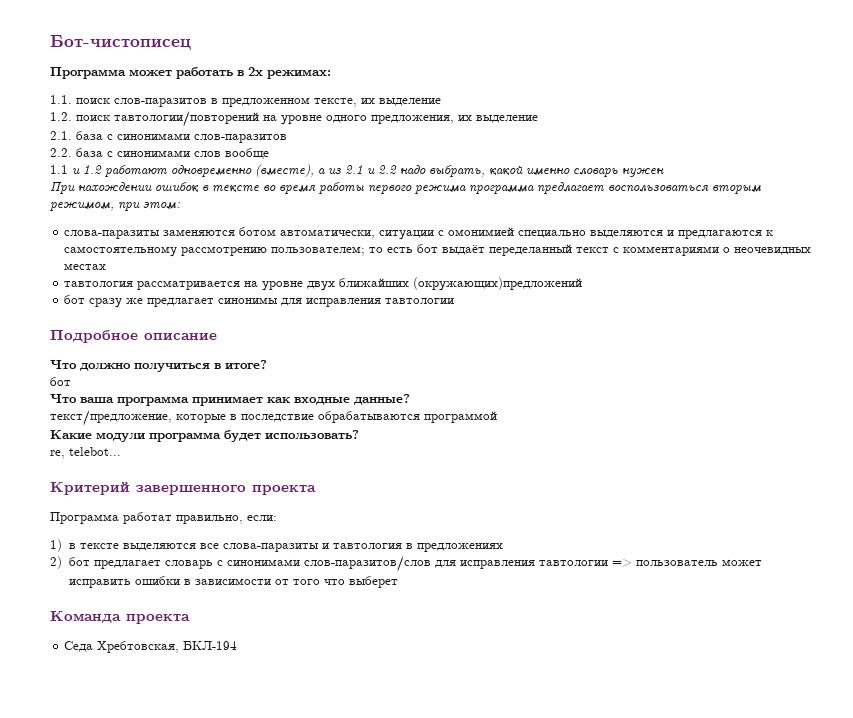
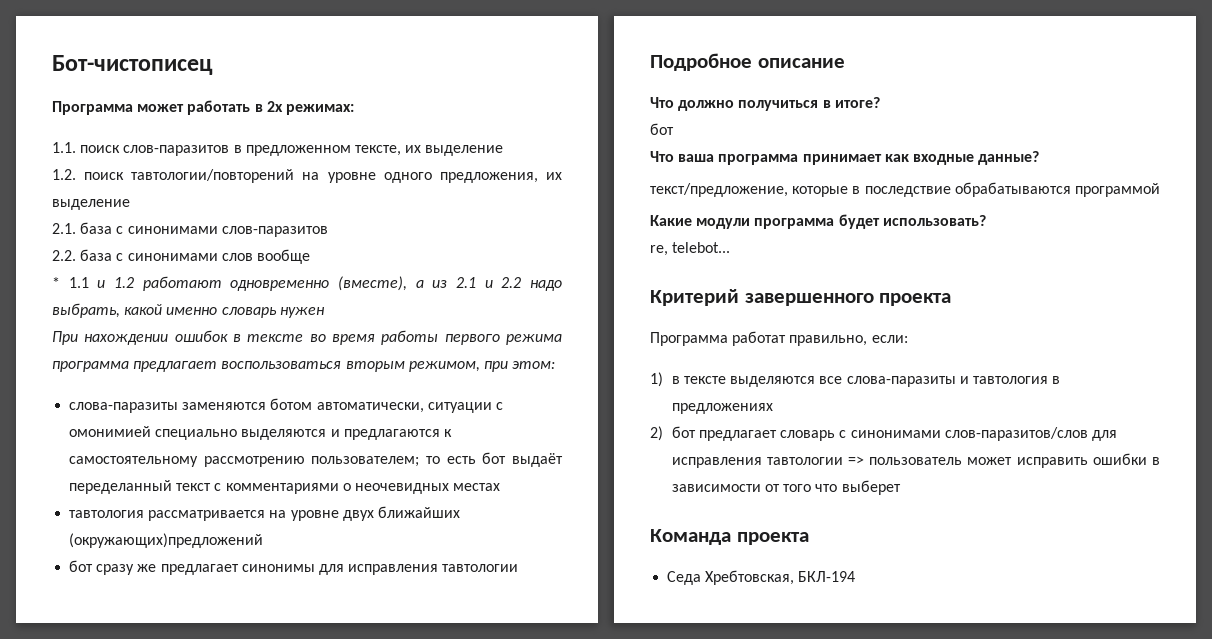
- 1.1 и 1.2 работают одновременно (вместе), а из 2.1 и 2.2 надо выбрать, какой именно словарь нужен
+ * 1.1 и 1.2 работают одновременно (вместе), а из 2.1 и 2.2 надо выбрать, какой именно словарь нужен

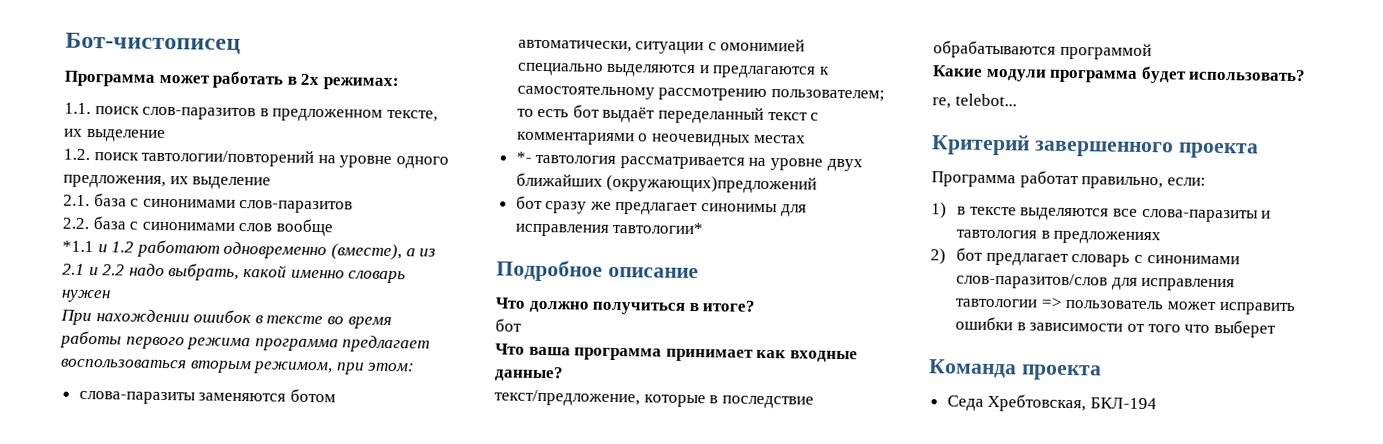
- * 1.1 и 1.2 работают одновременно (вместе), а из 2.1 и 2.2 надо выбрать, какой именно словарь нужен
+ *1.1 и 1.2 работают одновременно (вместе), а из 2.1 и 2.2 надо выбрать, какой именно словарь нужен
- тавтология рассматривается на уровне двух ближайших (окружающих)предложений
+ *- тавтология рассматривается на уровне двух ближайших (окружающих)предложений
- бот сразу же предлагает синонимы для исправления тавтологии
+ бот сразу же предлагает синонимы для исправления тавтологии*

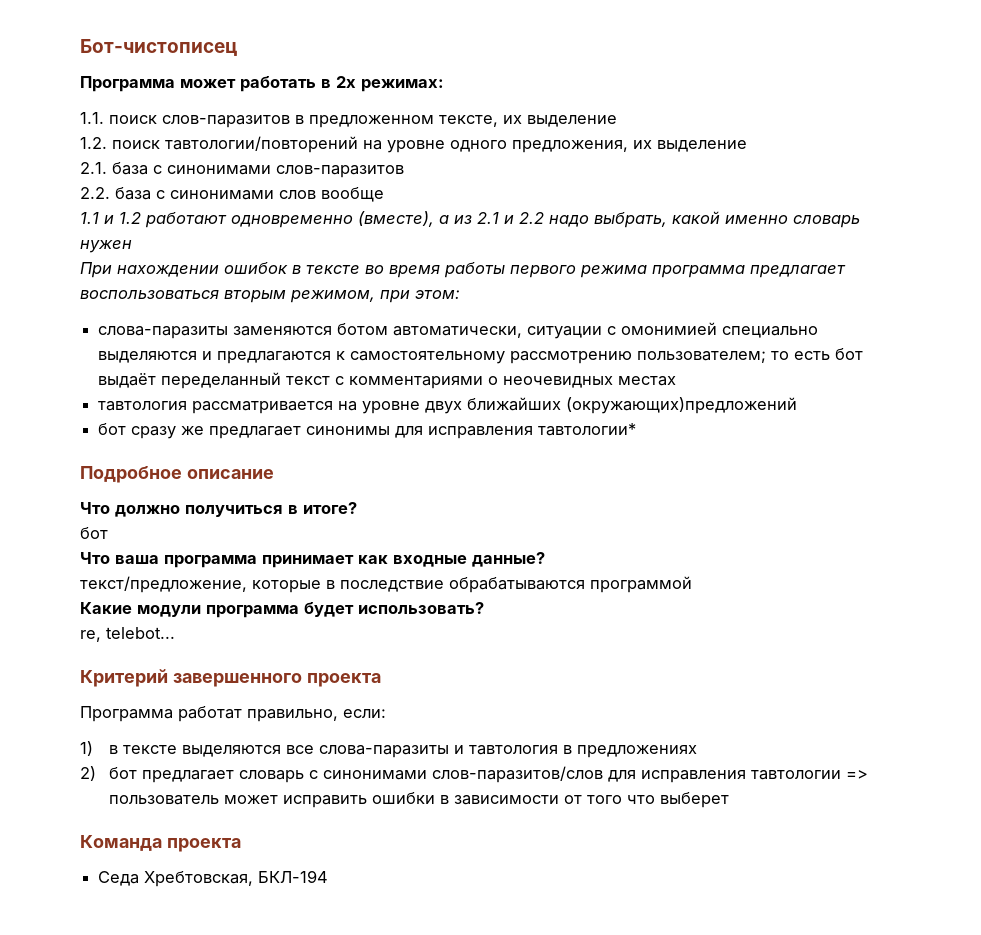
- *1.1 и 1.2 работают одновременно (вместе), а из 2.1 и 2.2 надо выбрать, какой именно словарь нужен
+ 1.1 и 1.2 работают одновременно (вместе), а из 2.1 и 2.2 надо выбрать, какой именно словарь нужен
- *- тавтология рассматривается на уровне двух ближайших (окружающих)предложений
+ тавтология рассматривается на уровне двух ближайших (окружающих)предложений

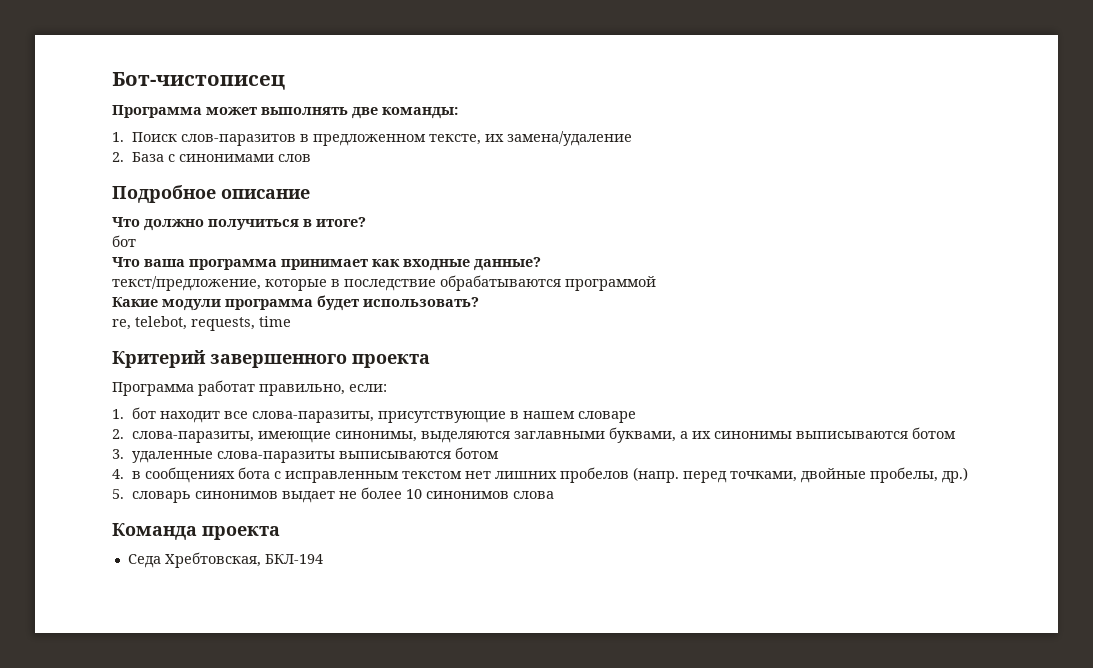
- Программа может работать в 2х режимах:
- 1.1. поиск слов-паразитов в предложенном тексте, их выделение
- 1.2. поиск тавтологии/повторений на уровне одного предложения, их выделение
- 2.1. база с синонимами слов-паразитов
- 2.2. база с синонимами слов вообще
- 1.1 и 1.2 работают одновременно (вместе), а из 2.1 и 2.2 надо выбрать, какой именно словарь нужен
- При нахождении ошибок в тексте во время работы первого режима программа предлагает воспользоваться вторым режимом, при этом:
- слова-паразиты заменяются ботом автоматически, ситуации с омонимией специально выделяются и предлагаются к самостоятельному рассмотрению пользователем; то есть бот выдаёт переделанный текст с комментариями о неочевидных местах
- тавтология рассматривается на уровне двух ближайших (окружающих)предложений
- бот сразу же предлагает синонимы для исправления тавтологии*
+ Программа может выполнять две команды:
+ 1. Поиск слов-паразитов в предложенном тексте, их замена/удаление
+ 2. База с синонимами слов
- re, telebot...
+ re, telebot, requests, time
- 1) в тексте выделяются все слова-паразиты и тавтология в предложениях
- 2) бот предлагает словарь с синонимами слов-паразитов/слов для исправления тавтологии => пользователь может исправить ошибки в зависимости от того что выберет
+ 1. бот находит все слова-паразиты, присутствующие в нашем словаре
+ 2. слова-паразиты, имеющие синонимы, выделяются заглавными буквами, а их синонимы выписываются ботом
+ 3. удаленные слова-паразиты выписываются ботом
+ 4. в сообщениях бота с исправленным текстом нет лишних пробелов (напр. перед точками, двойные пробелы, др.)
+ 5. словарь синонимов выдает не более 10 синонимов слова

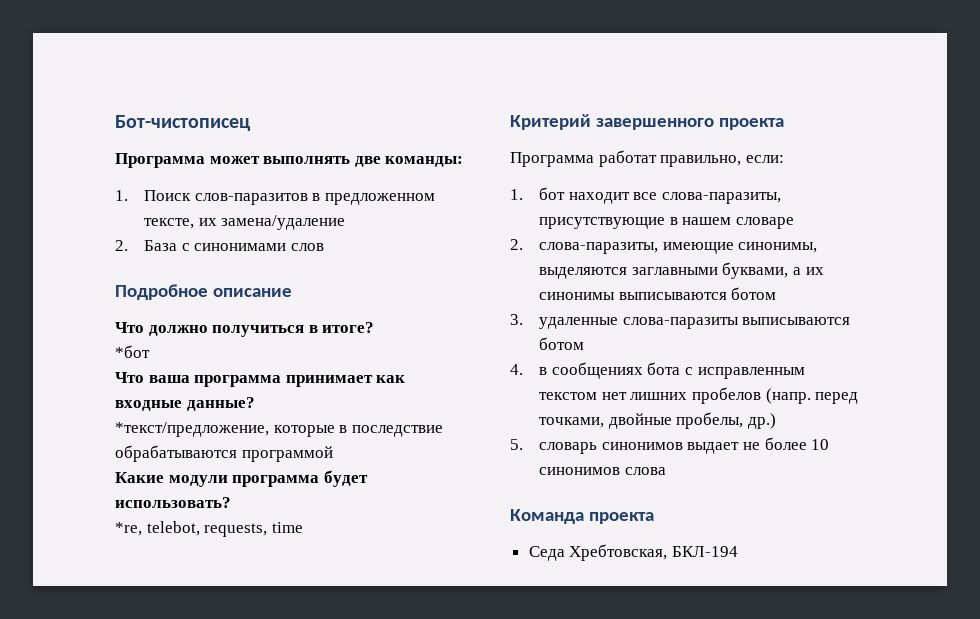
  Что должно получиться в итоге?
- бот
+ *бот
- текст/предложение, которые в последствие обрабатываются программой
+ *текст/предложение, которые в последствие обрабатываются программой
- re, telebot, requests, time
+ *re, telebot, requests, time

